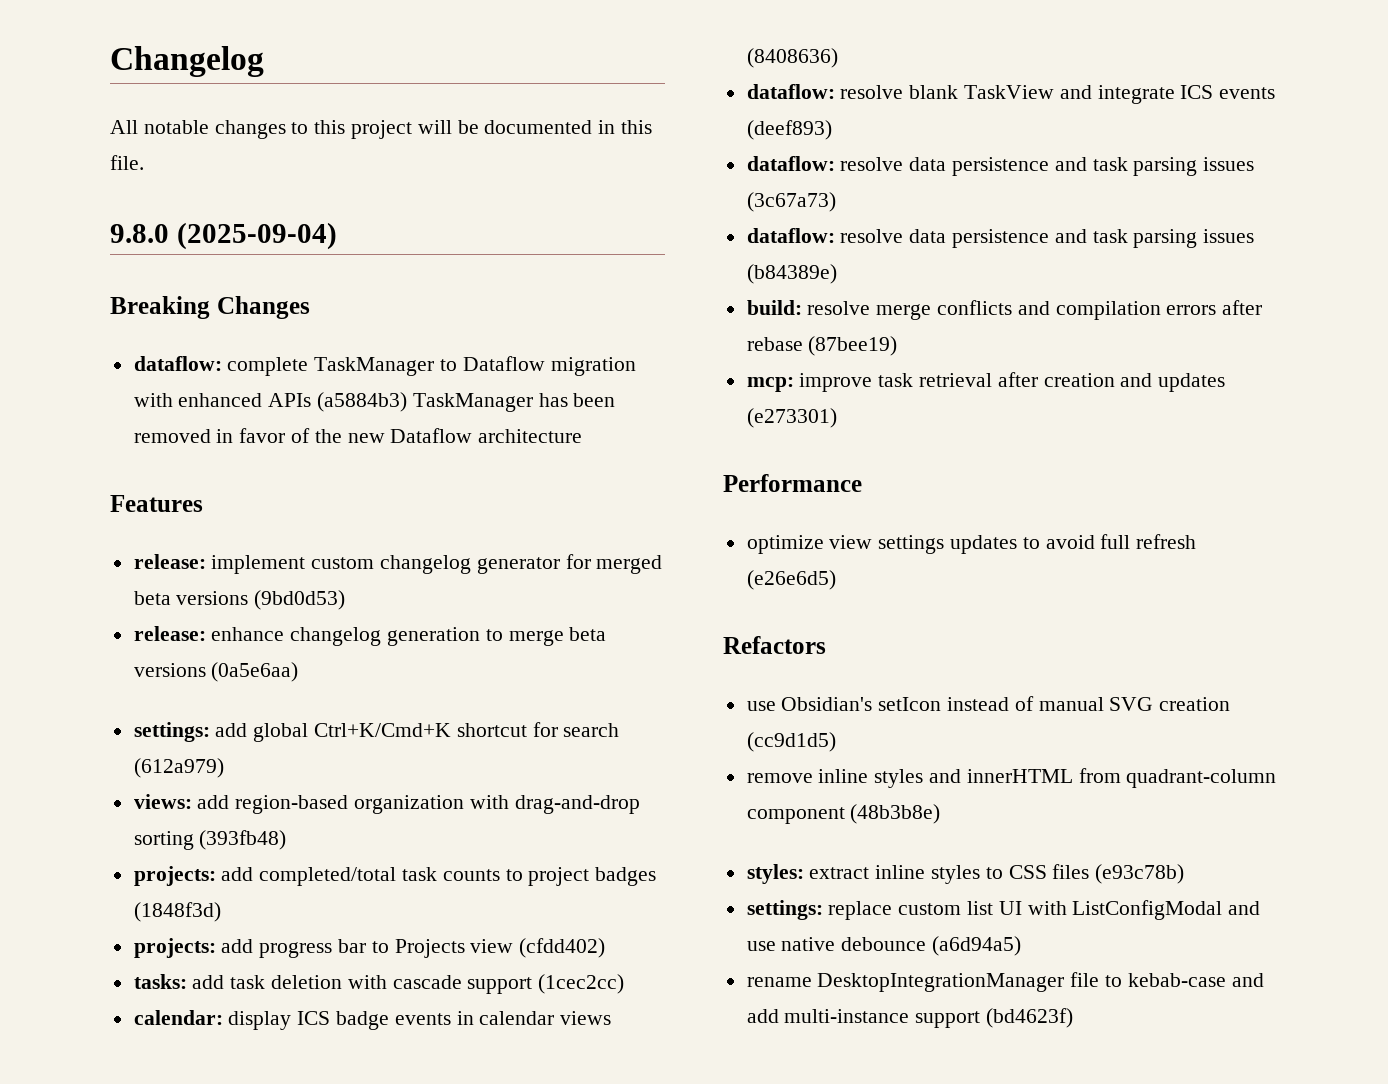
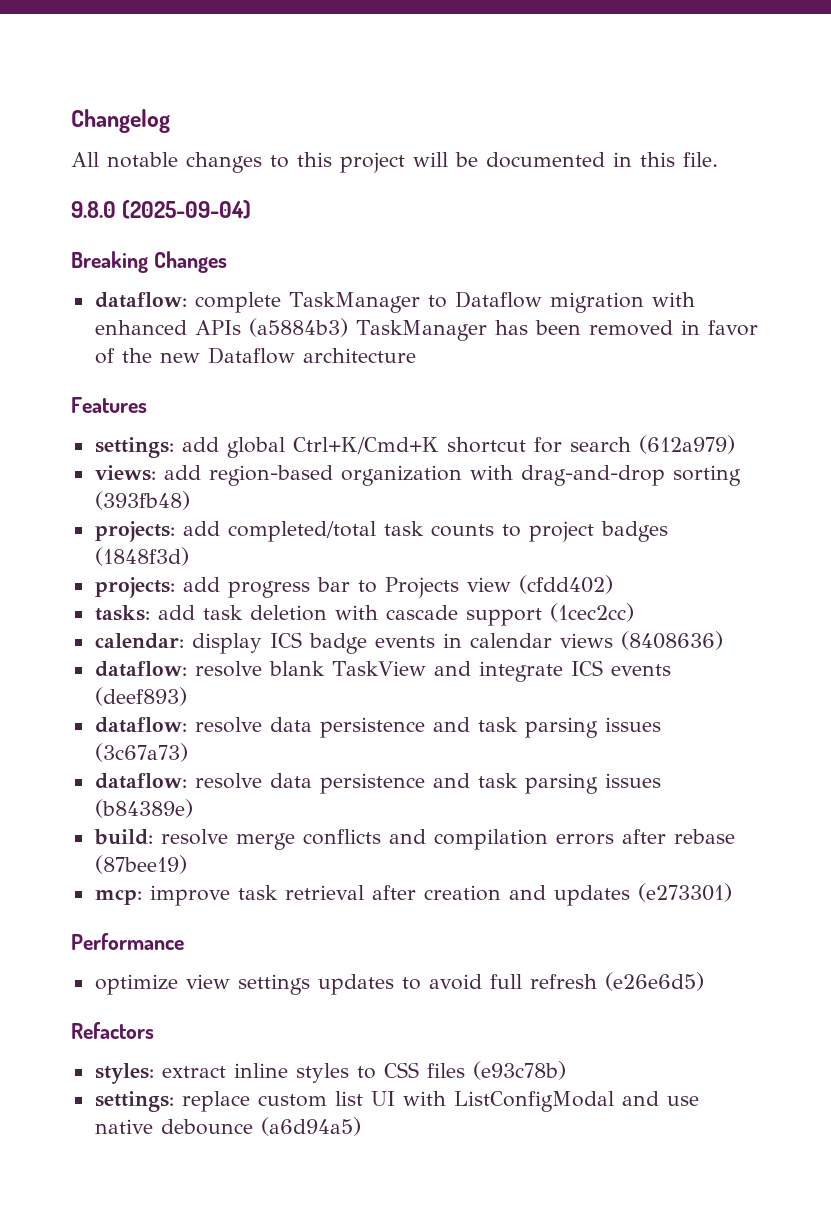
- release: implement custom changelog generator for merged beta versions (9bd0d53)
- release: enhance changelog generation to merge beta versions (0a5e6aa)
- use Obsidian's setIcon instead of manual SVG creation (cc9d1d5)
- remove inline styles and innerHTML from quadrant-column component (48b3b8e)
- rename DesktopIntegrationManager file to kebab-case and add multi-instance support (bd4623f)

